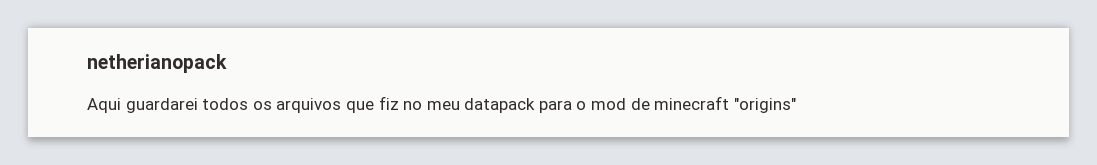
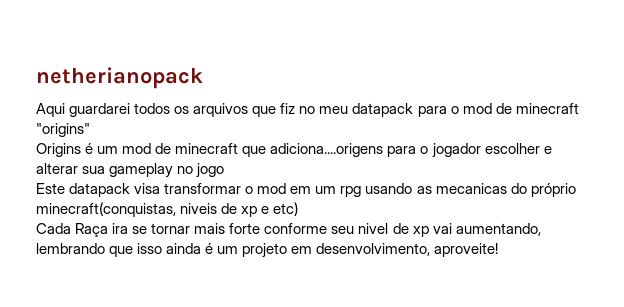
+ Origins é um mod de minecraft que adiciona....origens para o jogador escolher e alterar sua gameplay no jogo
+ Este datapack visa transformar o mod em um rpg usando as mecanicas do próprio minecraft(conquistas, niveis de xp e etc)
+ Cada Raça ira se tornar mais forte conforme seu nivel de xp vai aumentando, lembrando que isso ainda é um projeto em desenvolvimento, aproveite!

